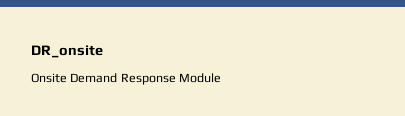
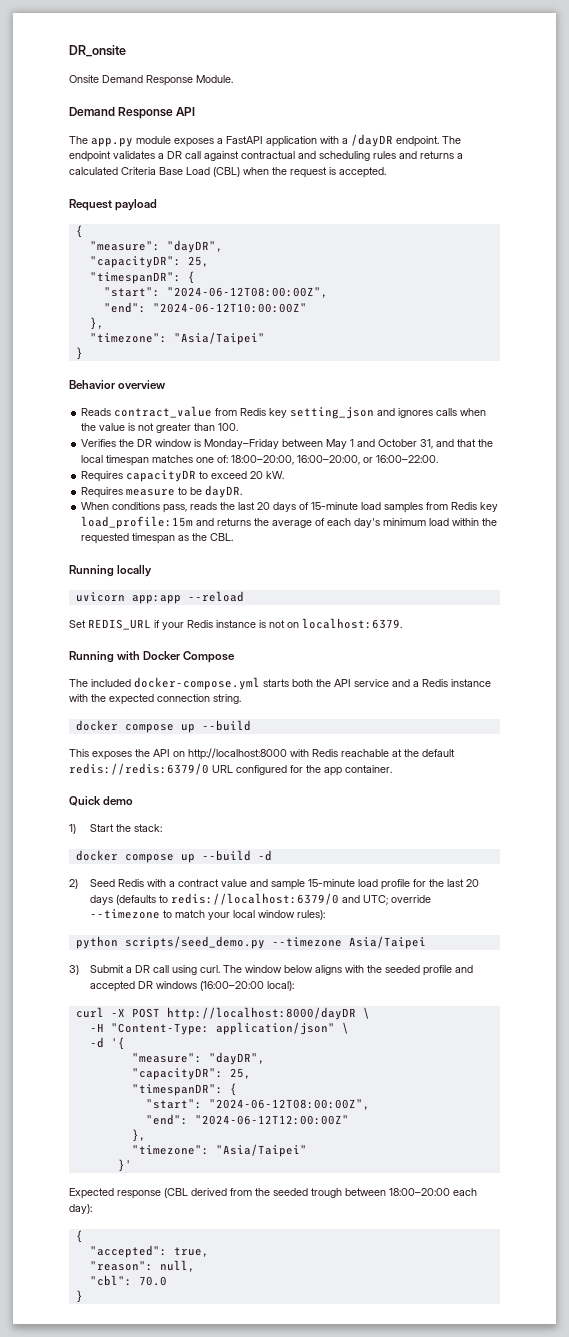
- Onsite Demand Response Module
+ Onsite Demand Response Module.
+ Demand Response API
+ The app.py module exposes a FastAPI application with a /dayDR endpoint. The endpoint validates a DR call against contractual and scheduling rules and returns a calculated Criteria Base Load (CBL) when the request is accepted.
+ Request payload
+ {
+ "measure": "dayDR",
+ "capacityDR": 25,
+ "timespanDR": {
+ "start": "2024-06-12T08:00:00Z",
+ "end": "2024-06-12T10:00:00Z"
+ },
+ "timezone": "Asia/Taipei"
+ }
+ Behavior overview
+ Reads contract_value from Redis key setting_json and ignores calls when the value is not greater than 100.
+ Verifies the DR window is Monday–Friday between May 1 and October 31, and that the local timespan matches one of: 18:00–20:00, 16:00–20:00, or 16:00–22:00.
+ Requires capacityDR to exceed 20 kW.
+ Requires measure to be dayDR.
+ When conditions pass, reads the last 20 days of 15-minute load samples from Redis key load_profile:15m and returns the average of each day's minimum load within the requested timespan as the CBL.
+ Running locally
+ uvicorn app:app --reload
+ Set REDIS_URL if your Redis instance is not on localhost:6379.
+ Running with Docker Compose
+ The included docker-compose.yml starts both the API service and a Redis instance with the expected connection string.
+ docker compose up --build
+ This exposes the API on http://localhost:8000 with Redis reachable at the default redis://redis:6379/0 URL configured for the app container.
+ Quick demo
+ 1) Start the stack:
+ docker compose up --build -d
+ 2) Seed Redis with a contract value and sample 15-minute load profile for the last 20 days (defaults to redis://localhost:6379/0 and UTC; override --timezone to match your local window rules):
+ python scripts/seed_demo.py --timezone Asia/Taipei
+ 3) Submit a DR call using curl. The window below aligns with the seeded profile and accepted DR windows (16:00–20:00 local):
+ curl -X POST http://localhost:8000/dayDR \
+ -H "Content-Type: application/json" \
+ -d '{
+ "measure": "dayDR",
+ "capacityDR": 25,
+ "timespanDR": {
+ "start": "2024-06-12T08:00:00Z",
+ "end": "2024-06-12T12:00:00Z"
+ },
+ "timezone": "Asia/Taipei"
+ }'
+ Expected response (CBL derived from the seeded trough between 18:00–20:00 each day):
+ {
+ "accepted": true,
+ "reason": null,
+ "cbl": 70.0
+ }

